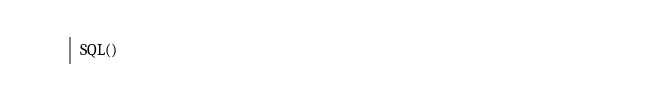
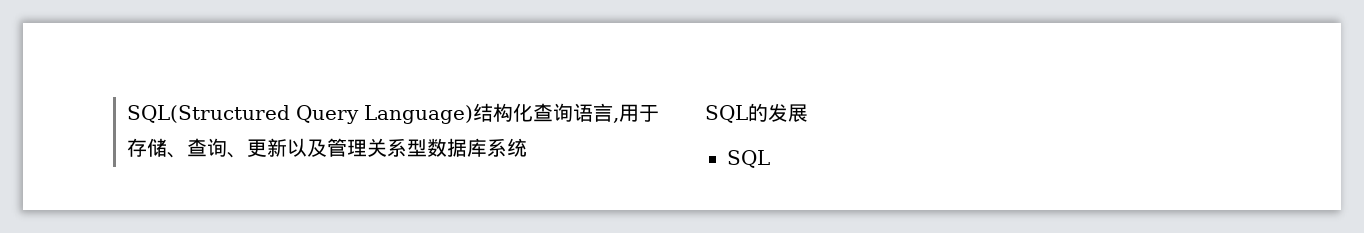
- SQL()
+ SQL(Structured Query Language)结构化查询语言,用于存储、查询、更新以及管理关系型数据库系统
+ SQL的发展
+ SQL

